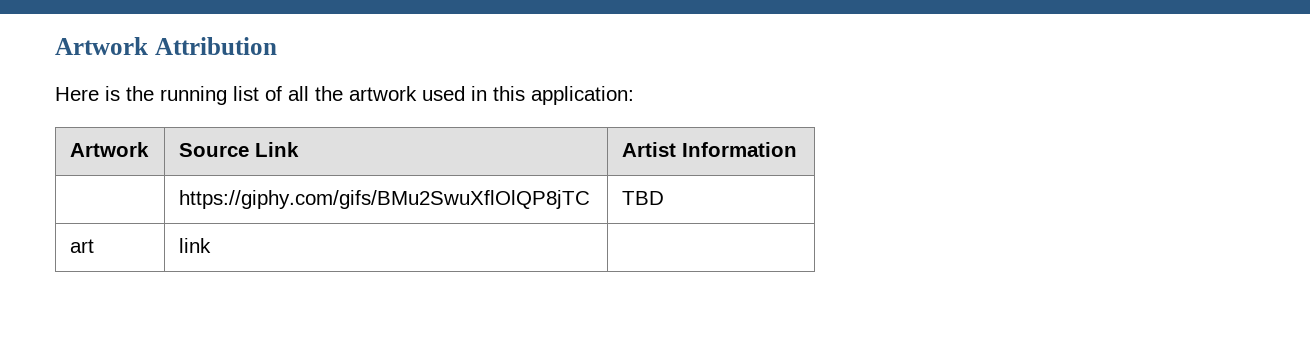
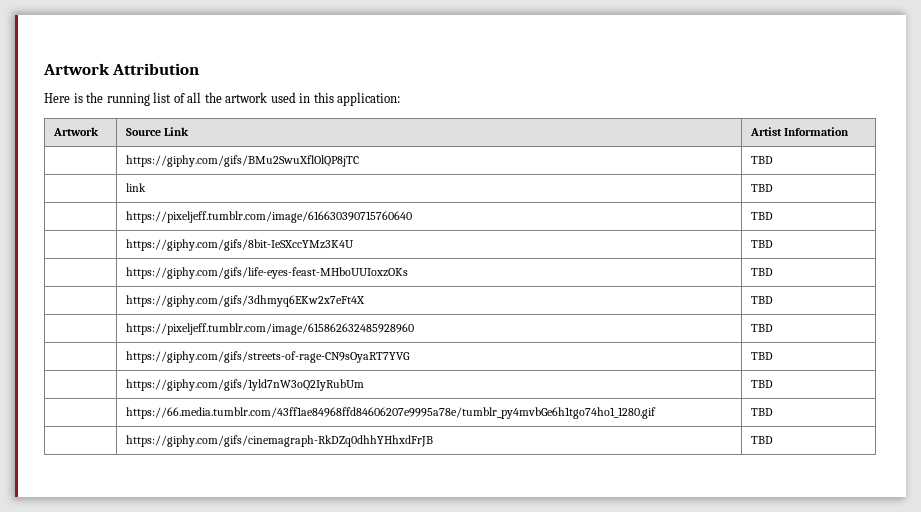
- art | link |
+ | link | TBD
+ | https://pixeljeff.tumblr.com/image/616630390715760640 | TBD
+ | https://giphy.com/gifs/8bit-IeSXccYMz3K4U | TBD
+ | https://giphy.com/gifs/life-eyes-feast-MHboUUIoxzOKs | TBD
+ | https://giphy.com/gifs/3dhmyq6EKw2x7eFt4X | TBD
+ | https://pixeljeff.tumblr.com/image/615862632485928960 | TBD
+ | https://giphy.com/gifs/streets-of-rage-CN9sOyaRT7YVG | TBD
+ | https://giphy.com/gifs/1yld7nW3oQ2IyRubUm | TBD
+ | https://66.media.tumblr.com/43ff1ae84968ffd84606207e9995a78e/tumblr_py4mvbGe6h1tgo74ho1_1280.gif | TBD
+ | https://giphy.com/gifs/cinemagraph-RkDZq0dhhYHhxdFrJB | TBD

